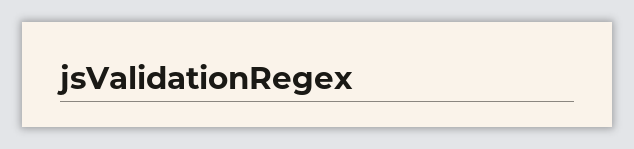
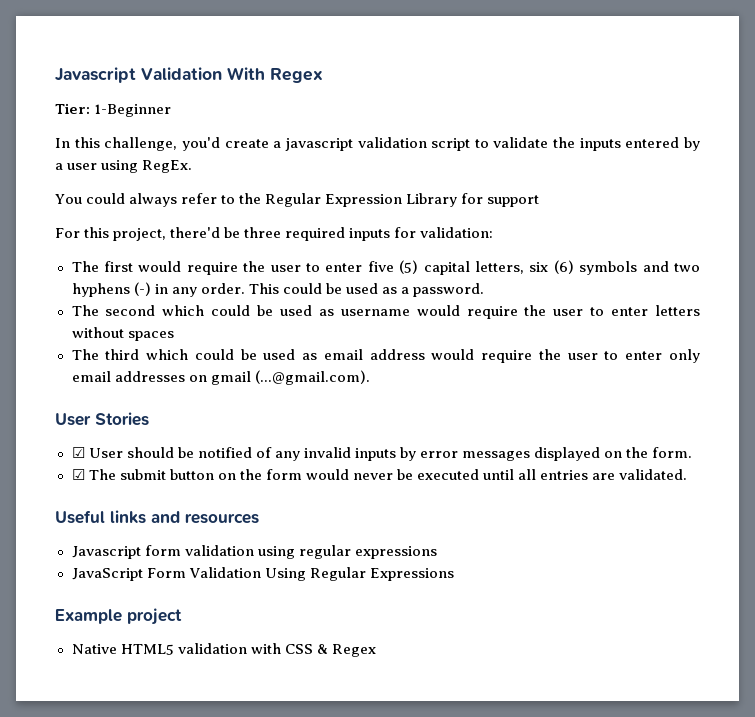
- jsValidationRegex
+ Javascript Validation With Regex
+ Tier: 1-Beginner
+ In this challenge, you'd create a javascript validation script to validate the inputs entered by a user using RegEx.
+ You could always refer to the Regular Expression Library for support
+ For this project, there'd be three required inputs for validation:
+ The first would require the user to enter five (5) capital letters, six (6) symbols and two hyphens (-) in any order. This could be used as a password.
+ The second which could be used as username would require the user to enter letters without spaces
+ The third which could be used as email address would require the user to enter only email addresses on gmail (...@gmail.com).
+ User Stories
+ ☑ User should be notified of any invalid inputs by error messages displayed on the form.
+ ☑ The submit button on the form would never be executed until all entries are validated.
+ Useful links and resources
+ Javascript form validation using regular expressions
+ JavaScript Form Validation Using Regular Expressions
+ Example project
+ Native HTML5 validation with CSS & Regex

